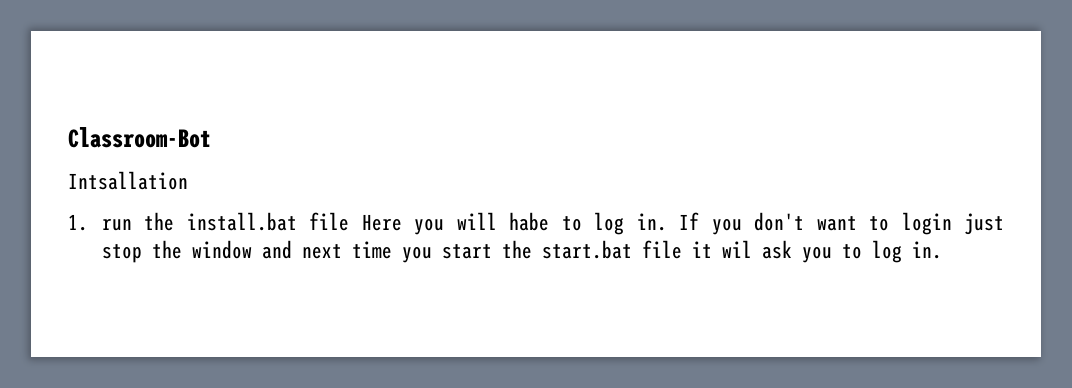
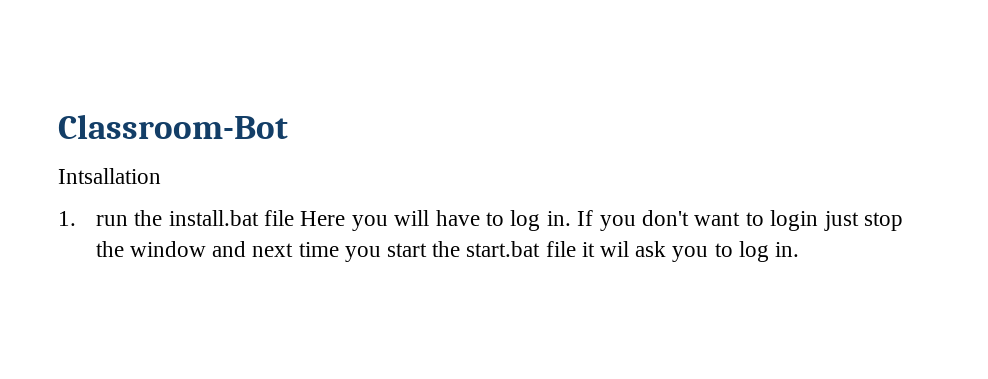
- 1. run the install.bat file Here you will habe to log in.
+ 1. run the install.bat file Here you will have to log in.

